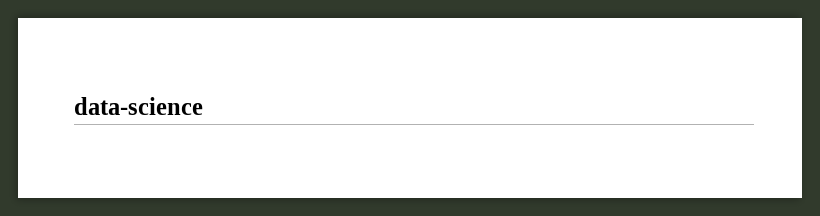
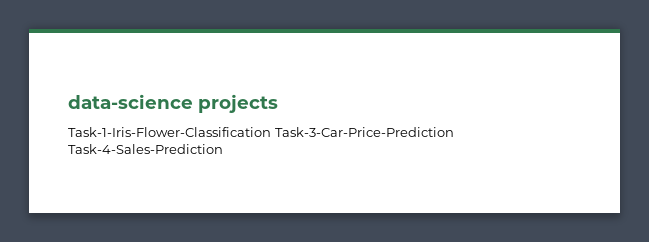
- data-science
+ data-science projects
+ Task-1-Iris-Flower-Classification Task-3-Car-Price-Prediction Task-4-Sales-Prediction

